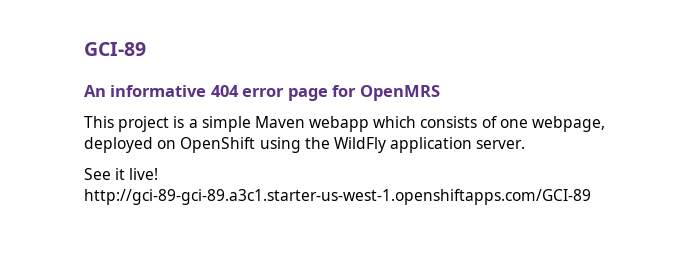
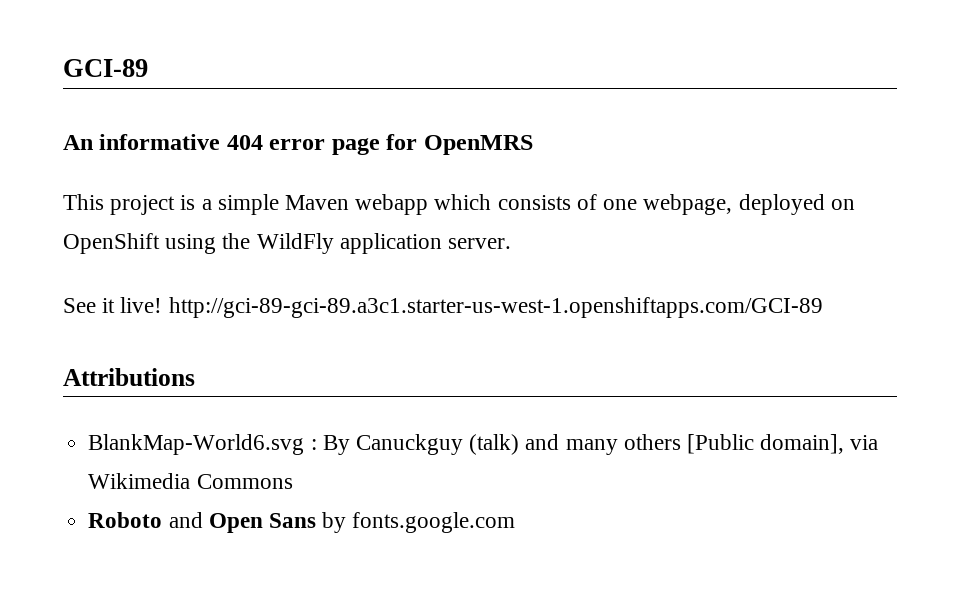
+ Attributions
+ BlankMap-World6.svg : By Canuckguy (talk) and many others [Public domain], via Wikimedia Commons
+ Roboto and Open Sans by fonts.google.com

